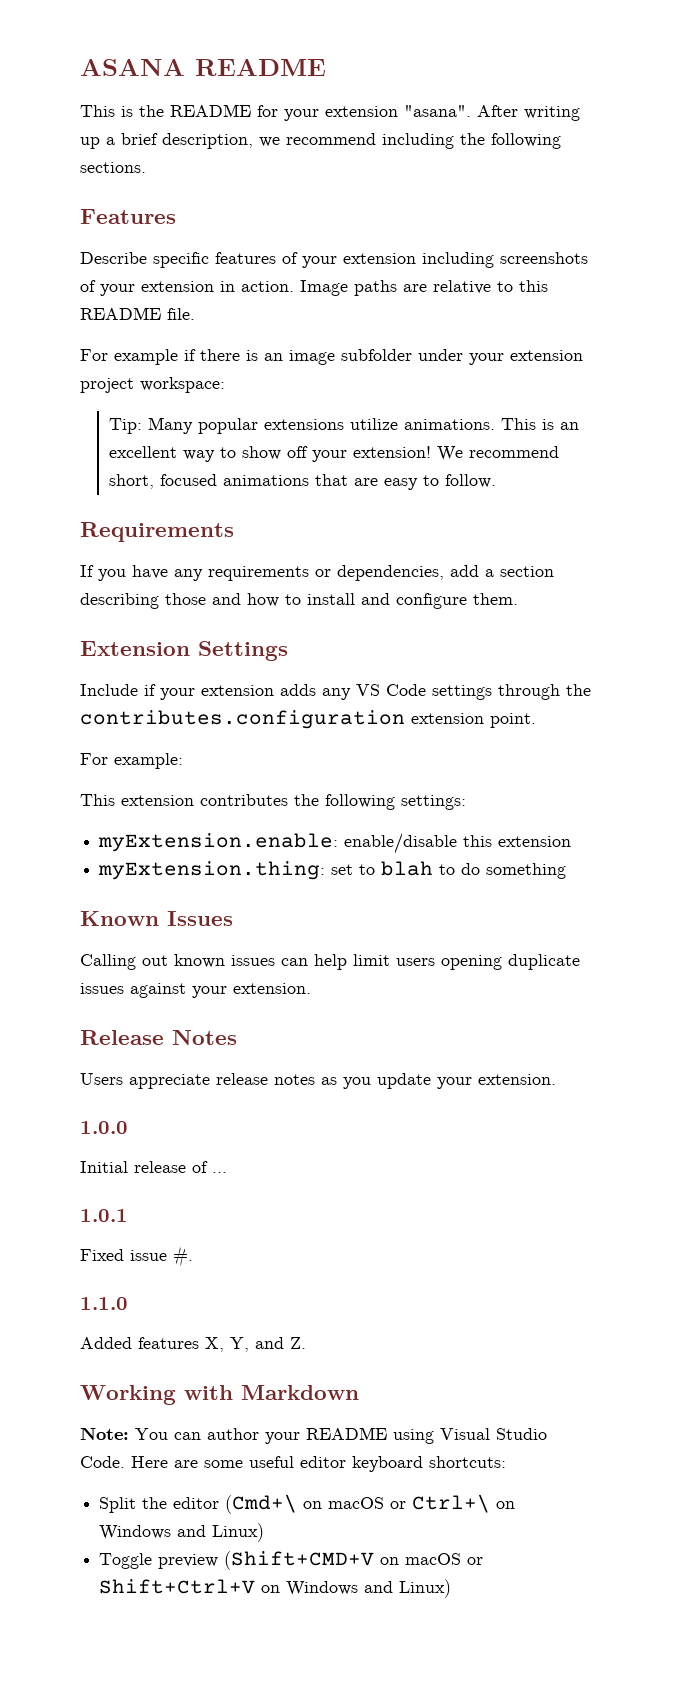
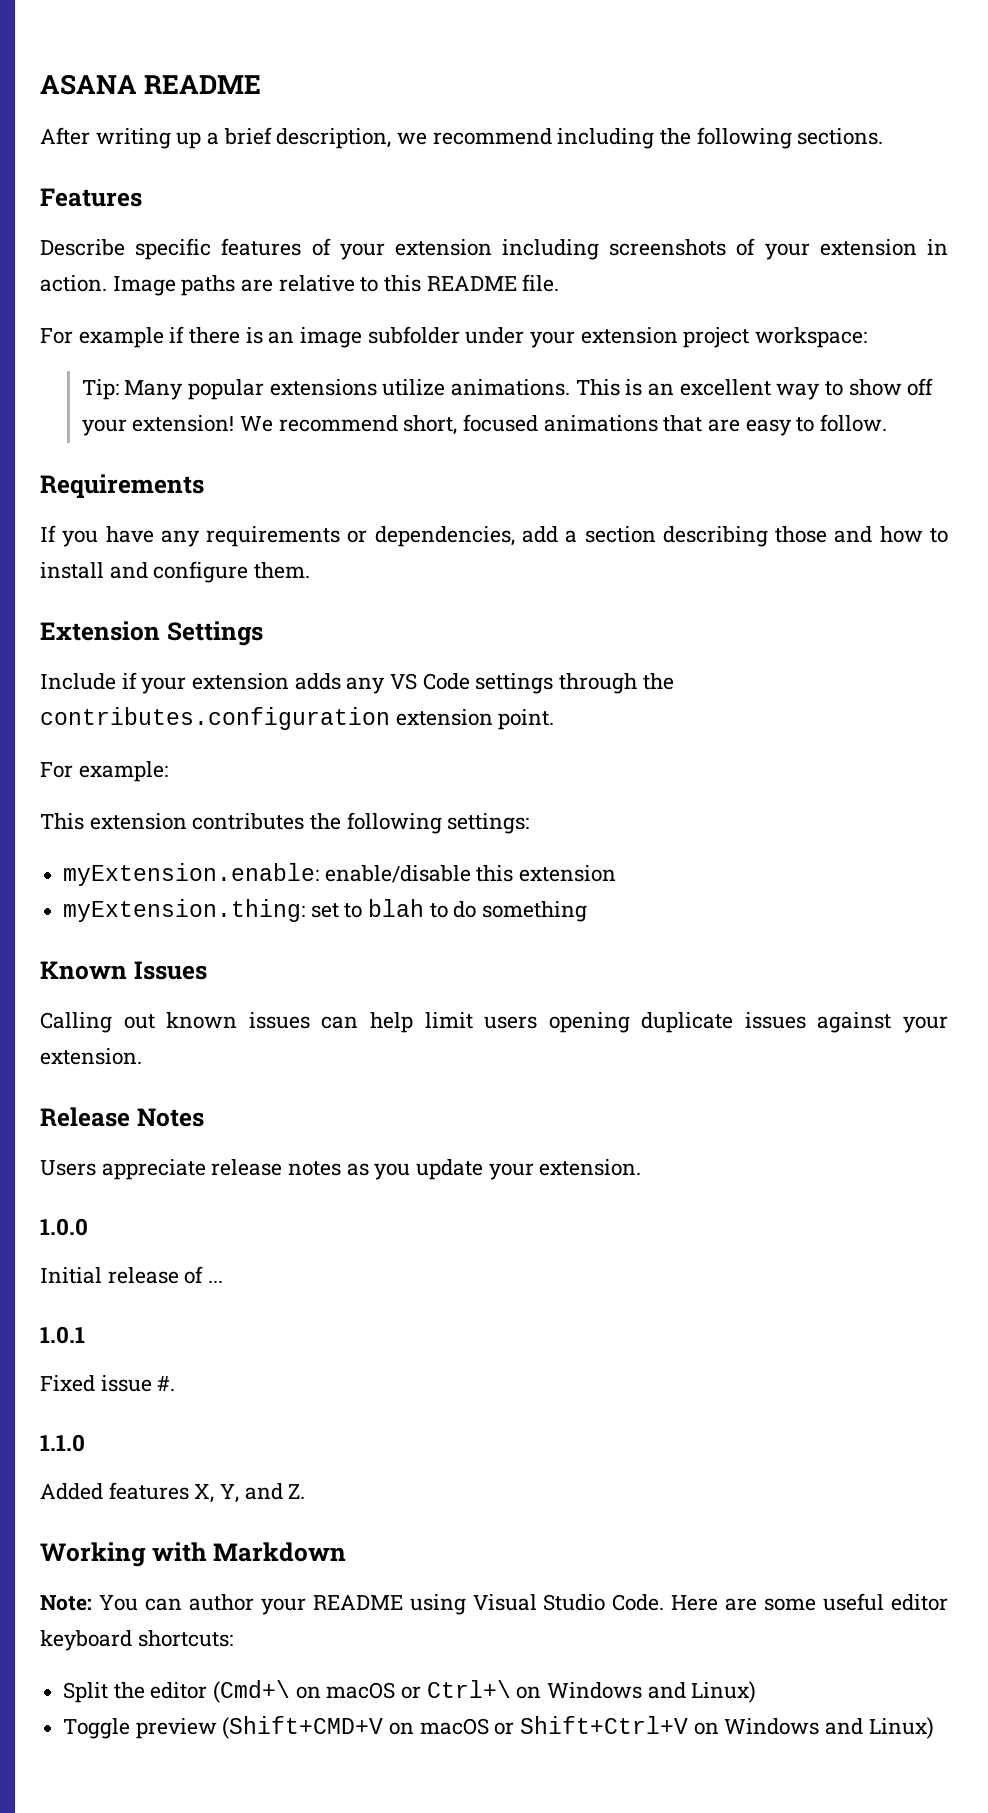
- This is the README for your extension "asana".

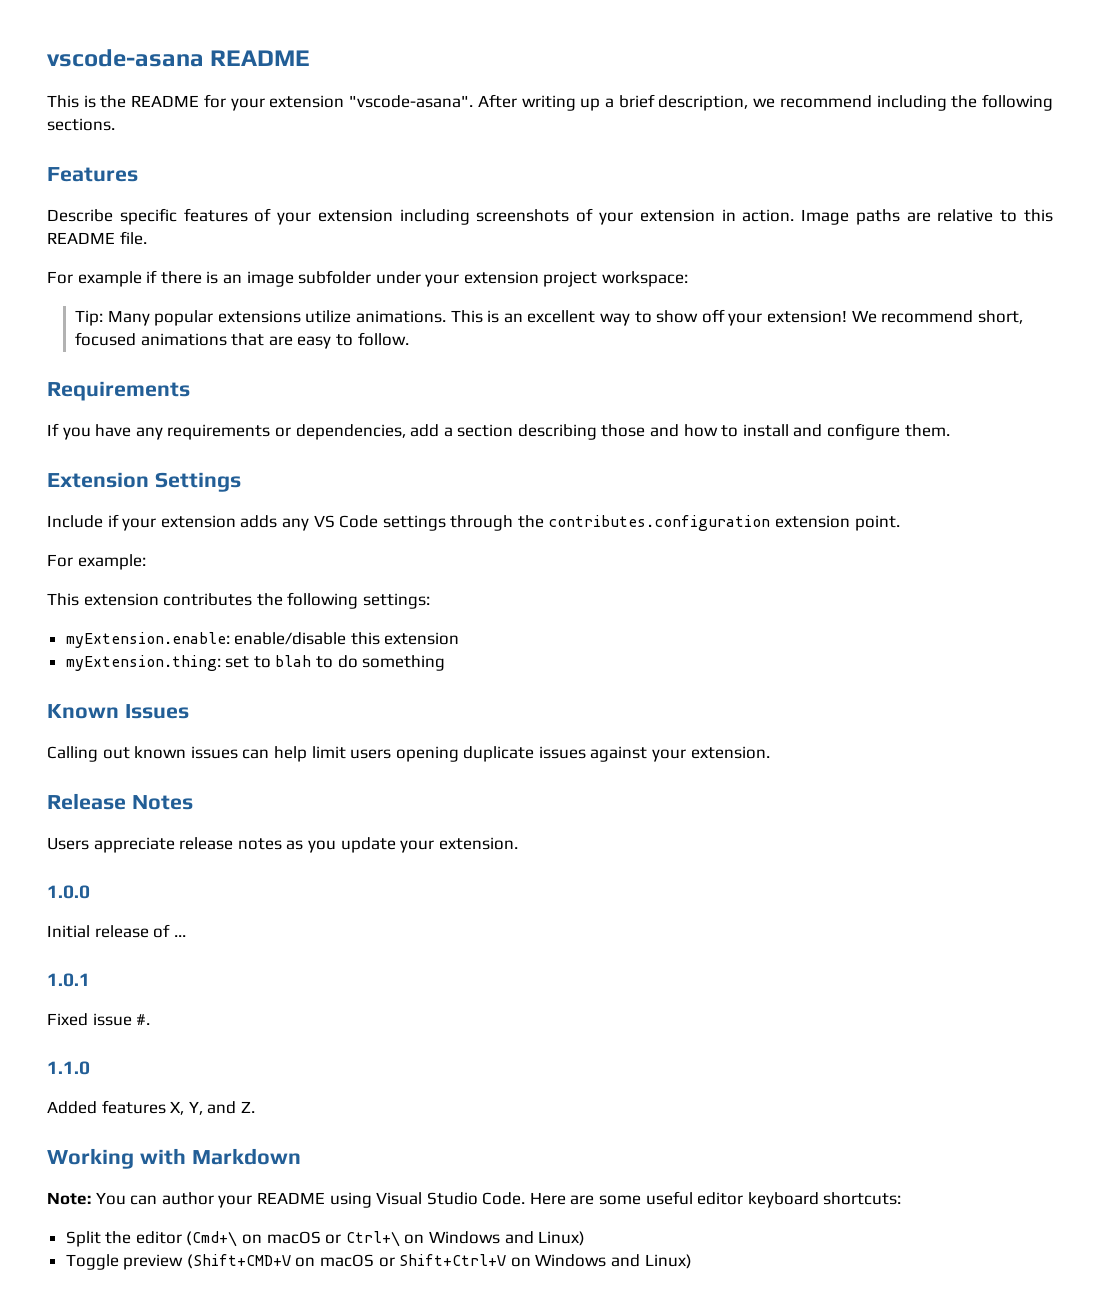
- ASANA README
+ vscode-asana README
+ This is the README for your extension "vscode-asana".

